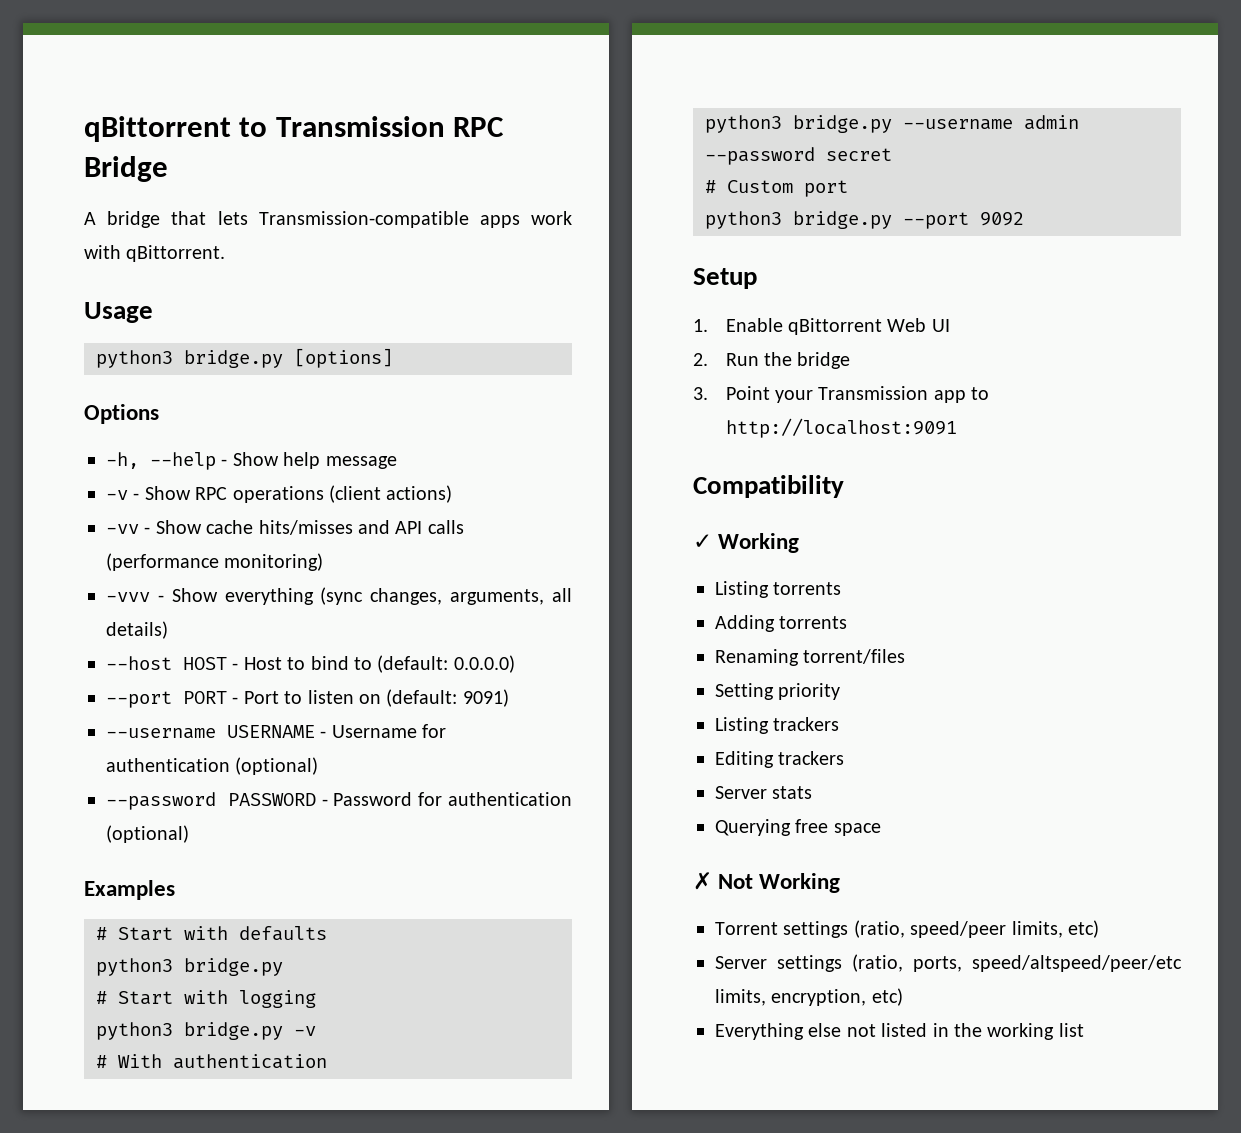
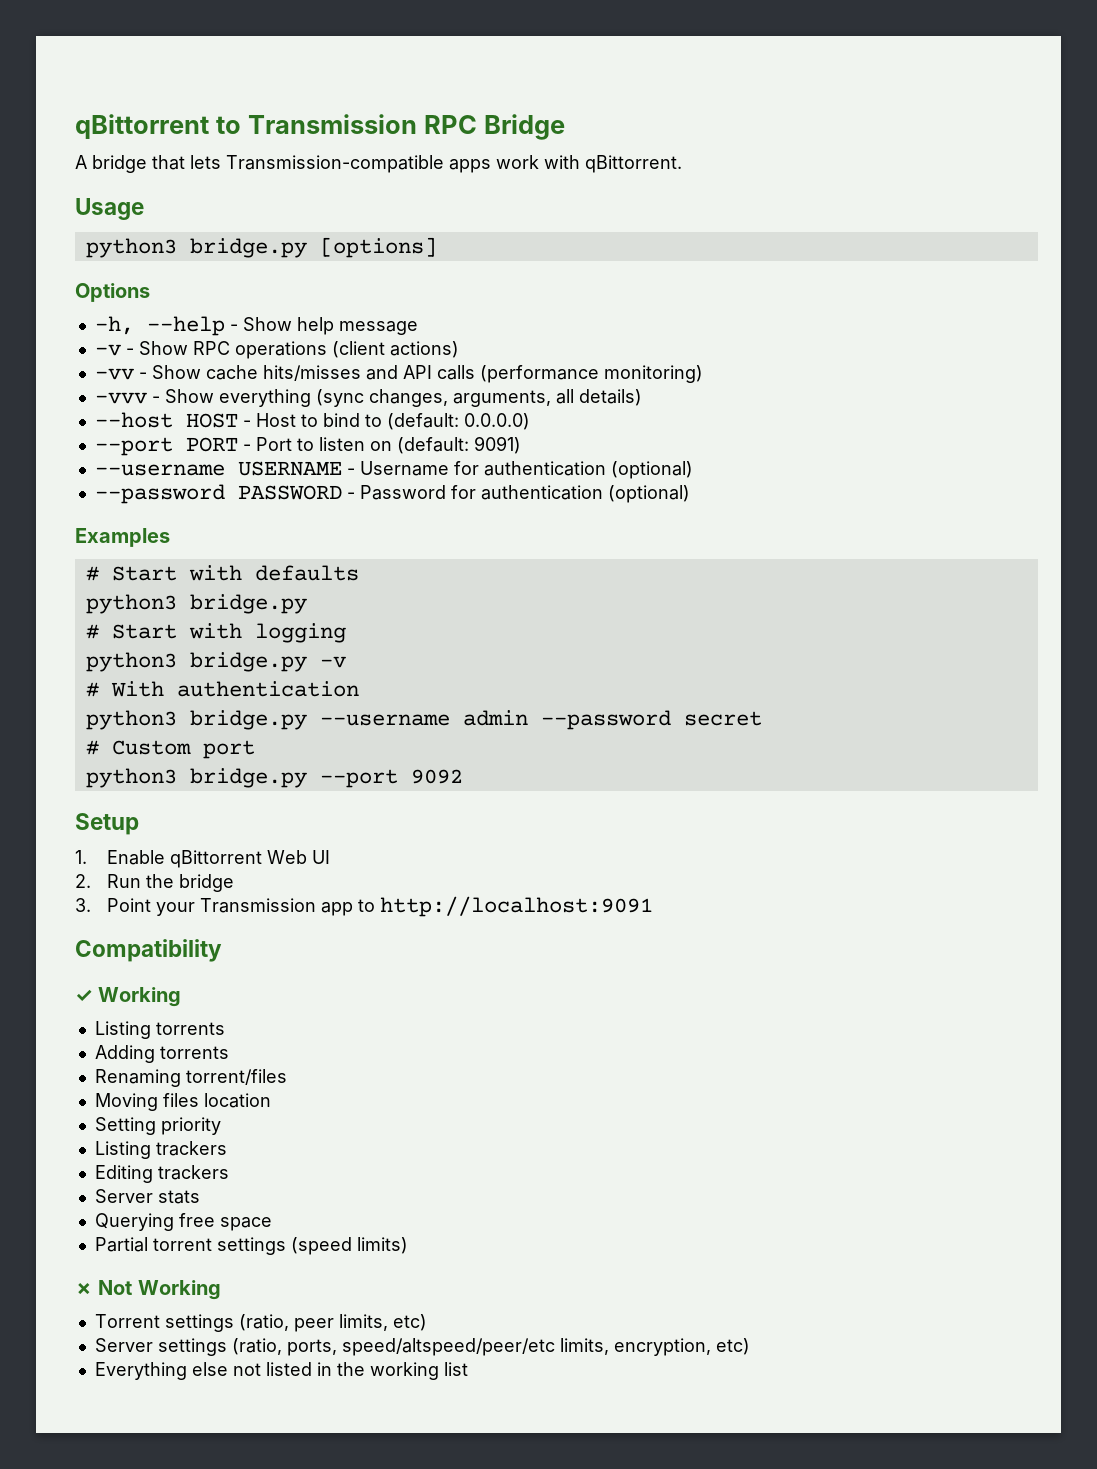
+ Moving files location
+ Partial torrent settings (speed limits)
- Torrent settings (ratio, speed/peer limits, etc)
+ Torrent settings (ratio, peer limits, etc)

